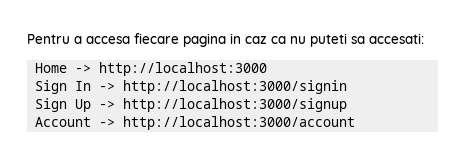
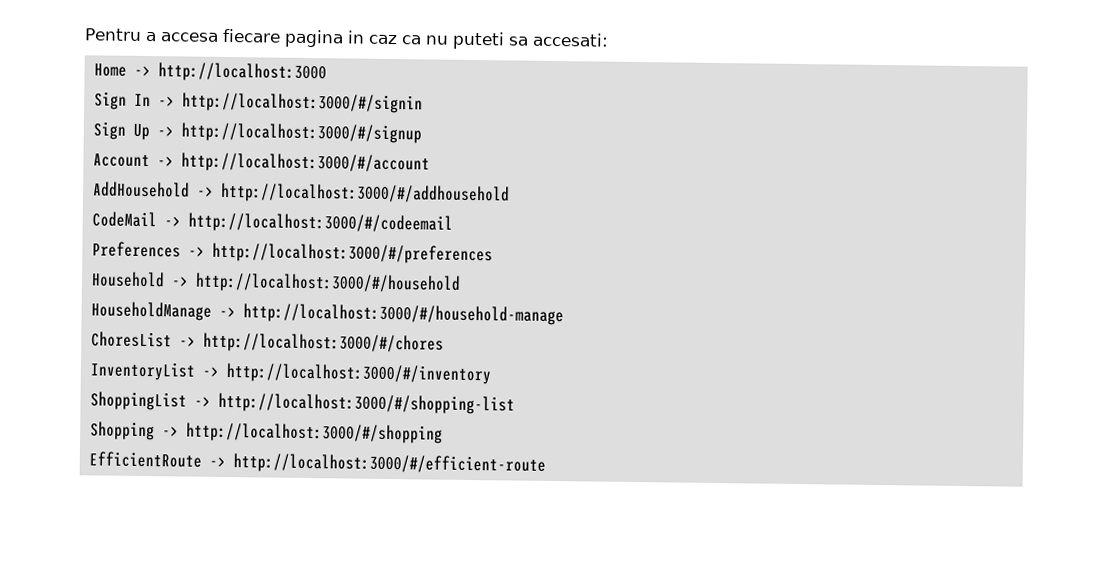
- Sign In -> http://localhost:3000/signin
+ Sign In -> http://localhost:3000/#/signin
- Sign Up -> http://localhost:3000/signup
+ Sign Up -> http://localhost:3000/#/signup
- Account -> http://localhost:3000/account
+ Account -> http://localhost:3000/#/account
+ AddHousehold -> http://localhost:3000/#/addhousehold
+ CodeMail -> http://localhost:3000/#/codeemail
+ Preferences -> http://localhost:3000/#/preferences
+ Household -> http://localhost:3000/#/household
+ HouseholdManage -> http://localhost:3000/#/household-manage
+ ChoresList -> http://localhost:3000/#/chores
+ InventoryList -> http://localhost:3000/#/inventory
+ ShoppingList -> http://localhost:3000/#/shopping-list
+ Shopping -> http://localhost:3000/#/shopping
+ EfficientRoute -> http://localhost:3000/#/efficient-route

